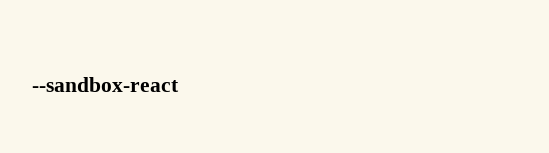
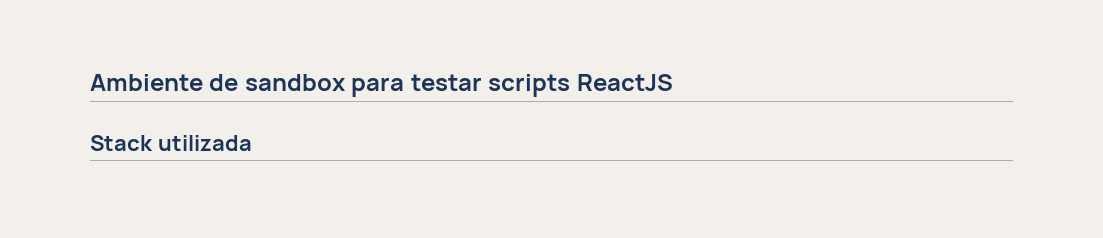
- --sandbox-react
+ Ambiente de sandbox para testar scripts ReactJS
+ Stack utilizada

